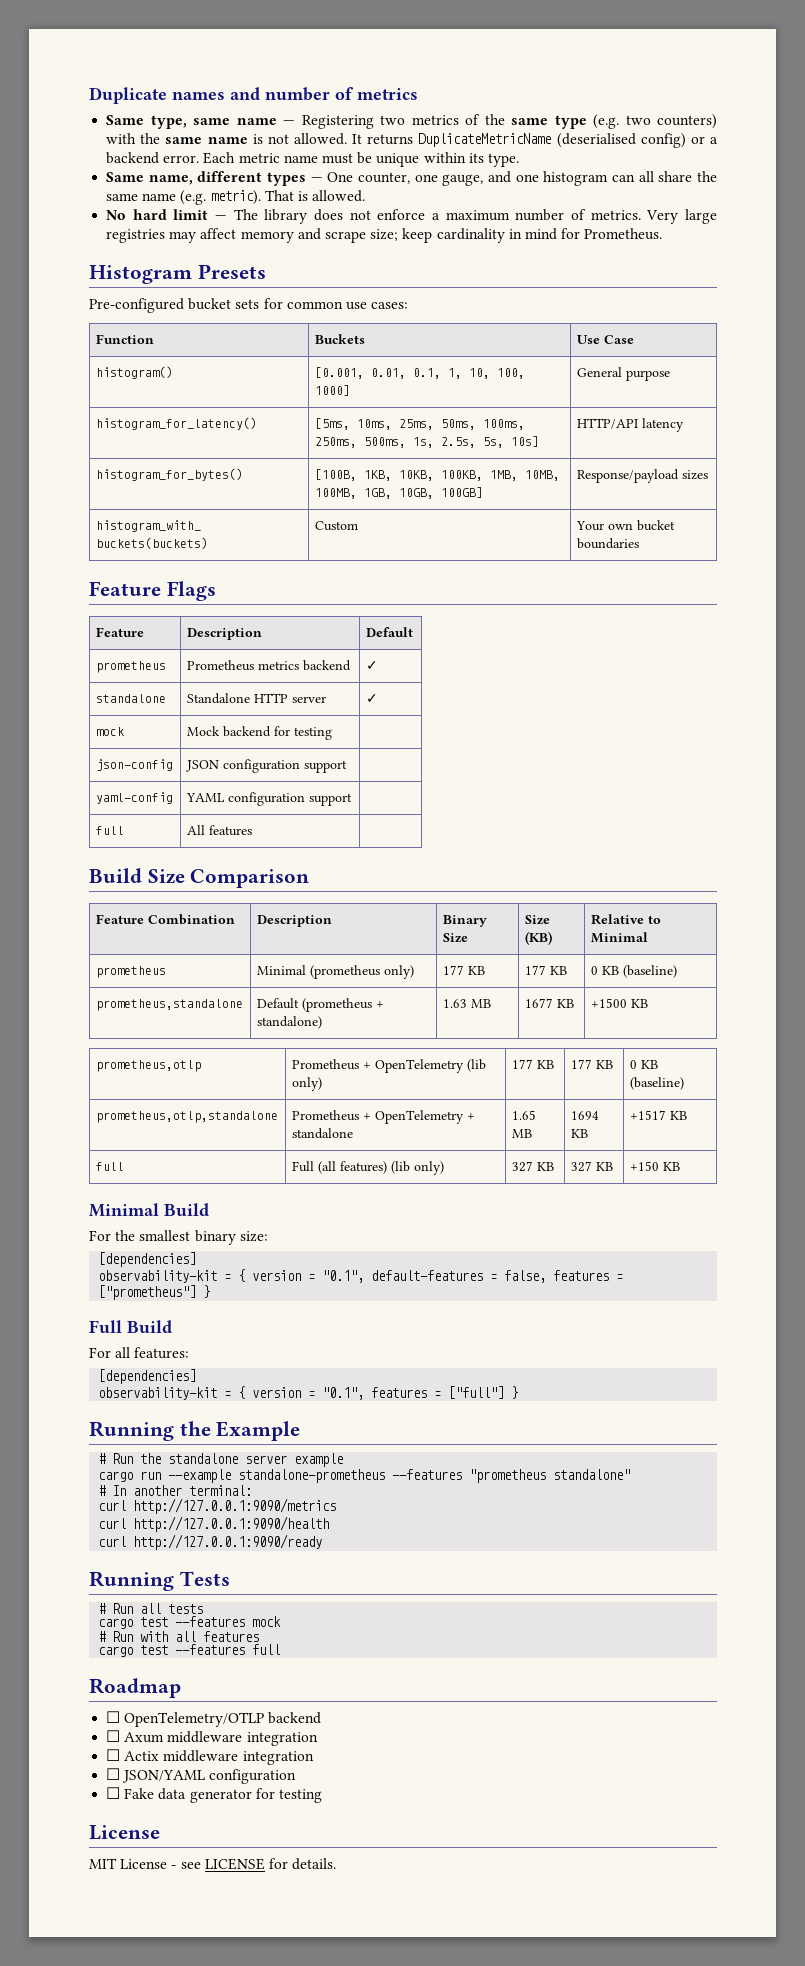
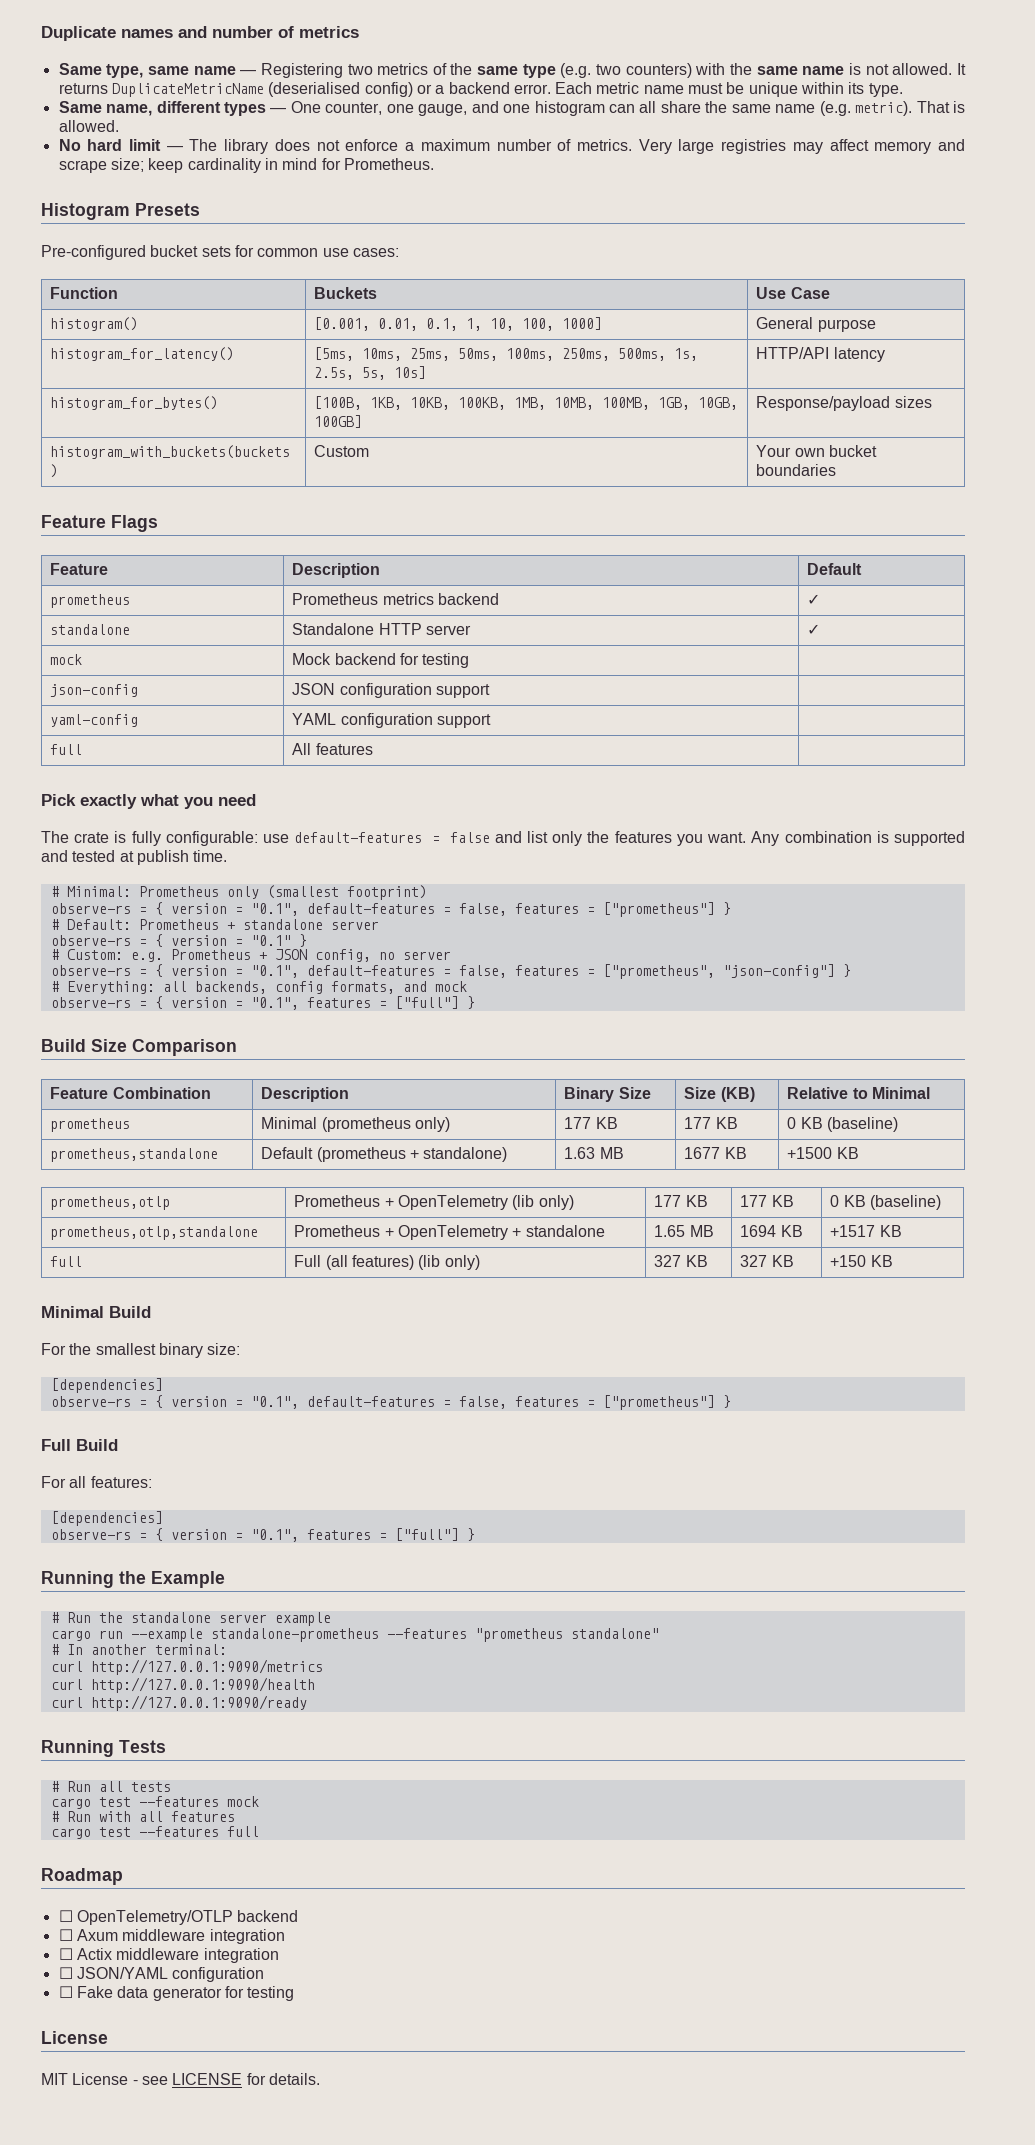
+ Pick exactly what you need
+ The crate is fully configurable: use default-features = false and list only the features you want. Any combination is supported and tested at publish time.
+ # Minimal: Prometheus only (smallest footprint)
+ observe-rs = { version = "0.1", default-features = false, features = ["prometheus"] }
+ # Default: Prometheus + standalone server
+ observe-rs = { version = "0.1" }
+ # Custom: e.g. Prometheus + JSON config, no server
+ observe-rs = { version = "0.1", default-features = false, features = ["prometheus", "json-config"] }
+ # Everything: all backends, config formats, and mock
+ observe-rs = { version = "0.1", features = ["full"] }
  For the smallest binary size:
  [dependencies]
- observability-kit = { version = "0.1", default-features = false, features = ["prometheus"] }
+ observe-rs = { version = "0.1", default-features = false, features = ["prometheus"] }
  For all features:
  [dependencies]
- observability-kit = { version = "0.1", features = ["full"] }
+ observe-rs = { version = "0.1", features = ["full"] }

